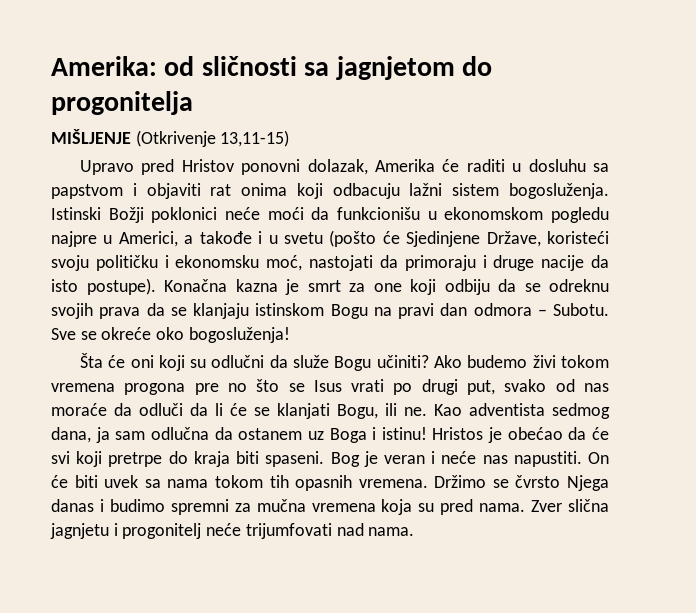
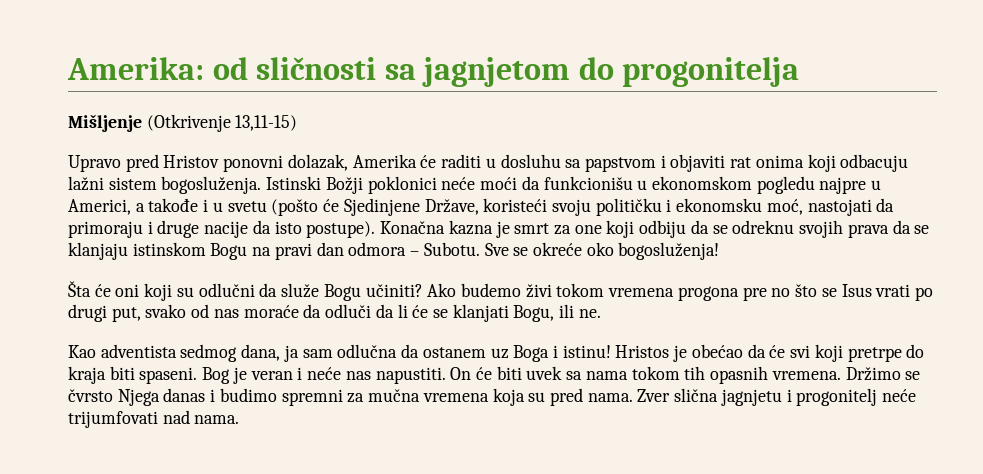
- MIŠLJENJE (Otkrivenje 13,11-15)
+ Mišljenje (Otkrivenje 13,11-15)
- Ako budemo živi tokom vremena progona pre no što se Isus vrati po drugi put, svako od nas moraće da odluči da li će se klanjati Bogu, ili ne. Kao adventista sedmog dana, ja sam odlučna da ostanem uz Boga i istinu!
+ Ako budemo živi tokom vremena progona pre no što se Isus vrati po drugi put, svako od nas moraće da odluči da li će se klanjati Bogu, ili ne.
+ Kao adventista sedmog dana, ja sam odlučna da ostanem uz Boga i istinu!

